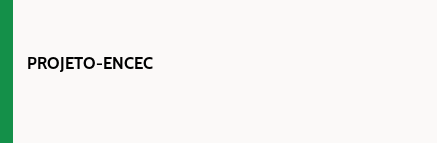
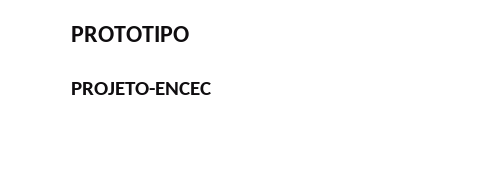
+ PROTOTIPO

